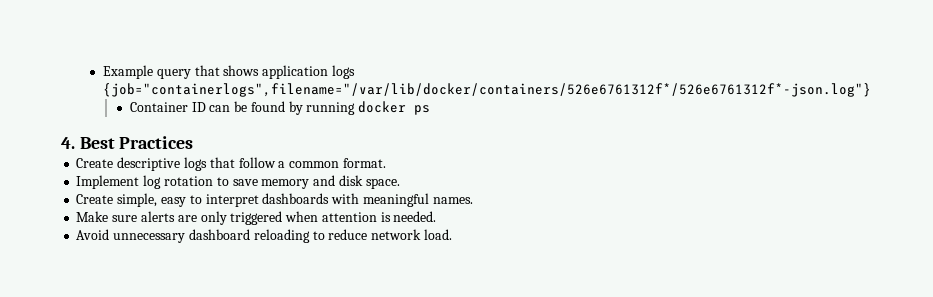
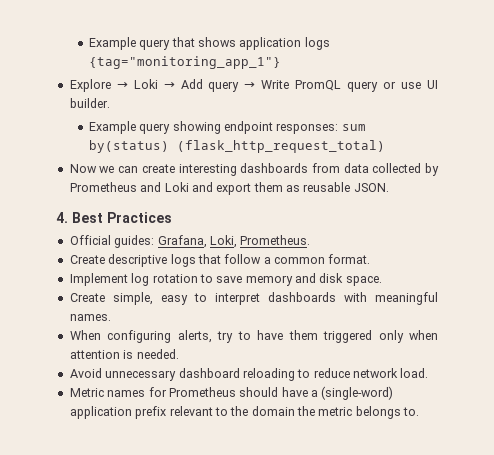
- Example query that shows application logs {job="containerlogs",filename="/var/lib/docker/containers/526e6761312f*/526e6761312f*-json.log"}
- Container ID can be found by running docker ps
+ Example query that shows application logs {tag="monitoring_app_1"}
+ Explore → Loki → Add query → Write PromQL query or use UI builder.
+ Example query showing endpoint responses: sum by(status) (flask_http_request_total)
+ Now we can create interesting dashboards from data collected by Prometheus and Loki and export them as reusable JSON.
  4. Best Practices
+ Official guides: Grafana, Loki, Prometheus.
- Make sure alerts are only triggered when attention is needed.
+ When configuring alerts, try to have them triggered only when attention is needed.
+ Metric names for Prometheus should have a (single-word) application prefix relevant to the domain the metric belongs to.

